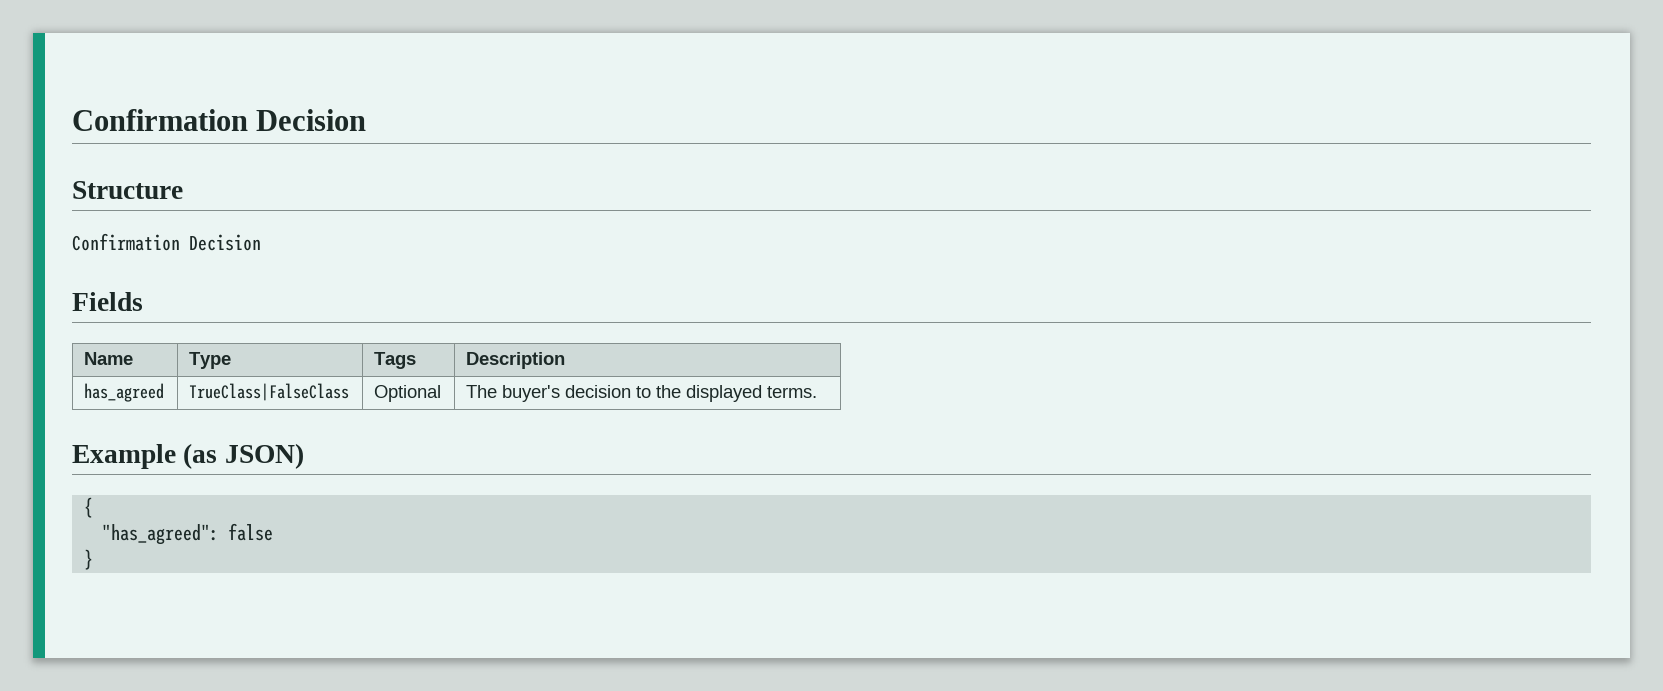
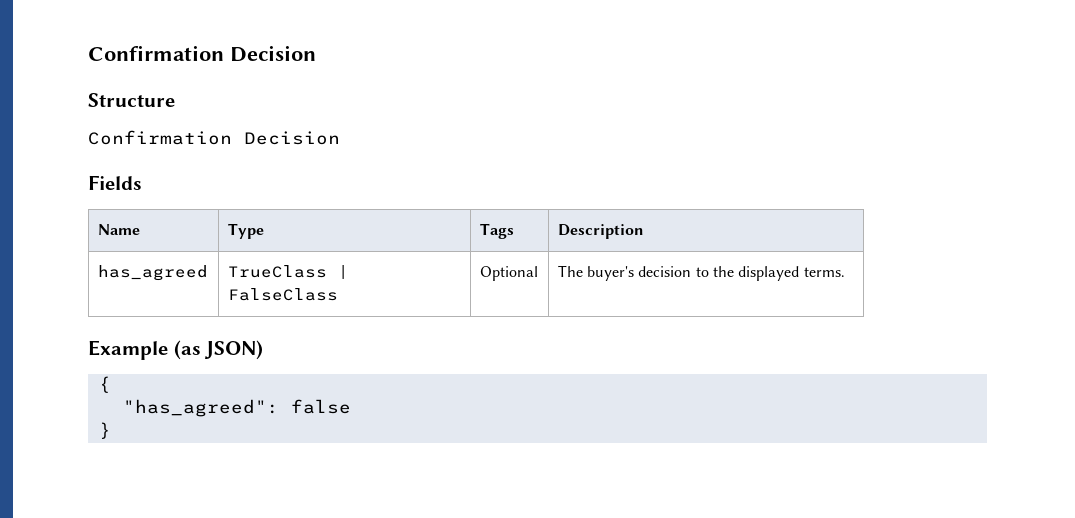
- has_agreed | TrueClass|FalseClass | Optional | The buyer's decision to the displayed terms.
+ has_agreed | TrueClass | FalseClass | Optional | The buyer's decision to the displayed terms.

